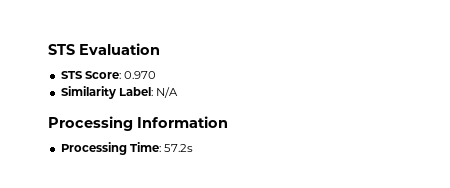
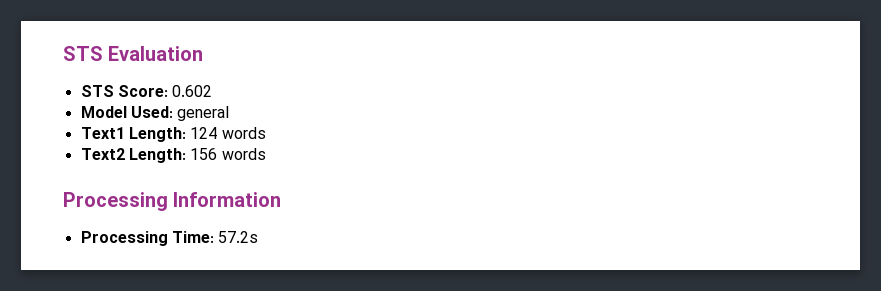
- STS Score: 0.970
- Similarity Label: N/A
+ STS Score: 0.602
+ Model Used: general
+ Text1 Length: 124 words
+ Text2 Length: 156 words

